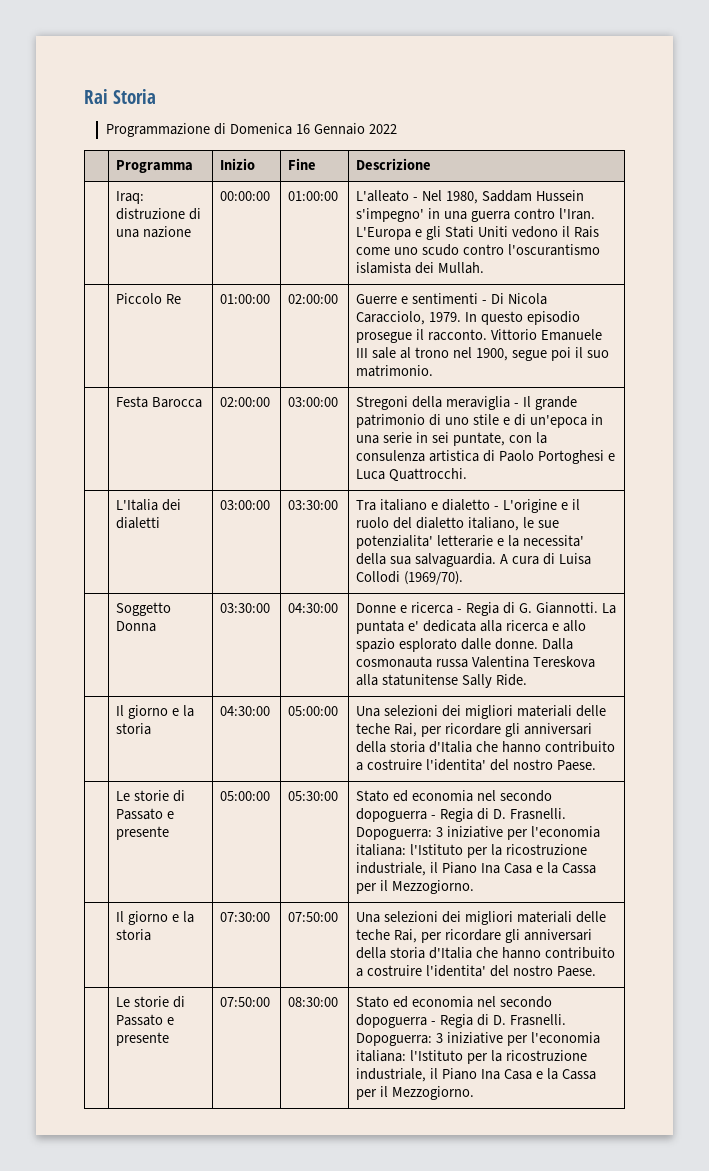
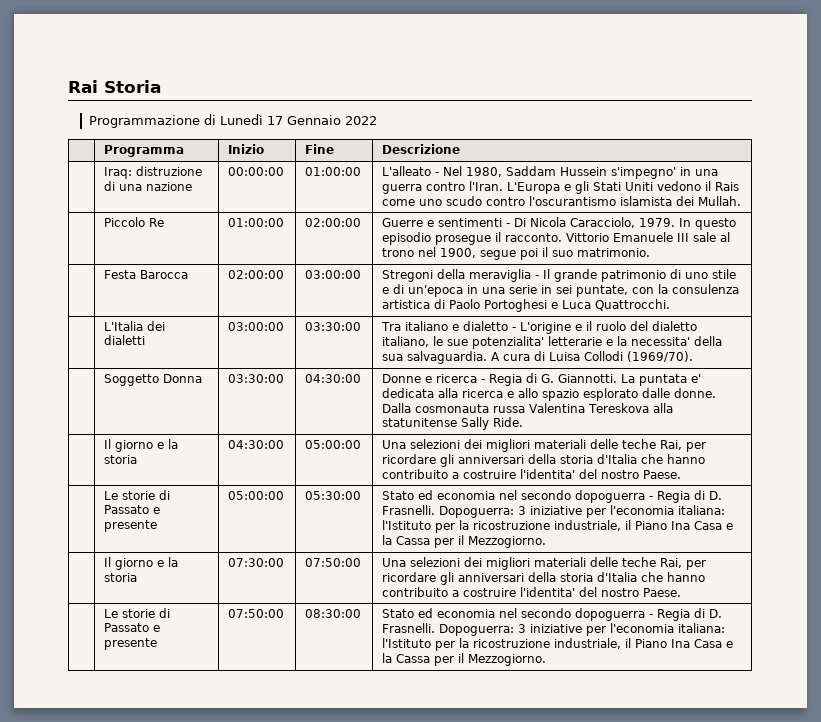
- Programmazione di Domenica 16 Gennaio 2022
+ Programmazione di Lunedì 17 Gennaio 2022

